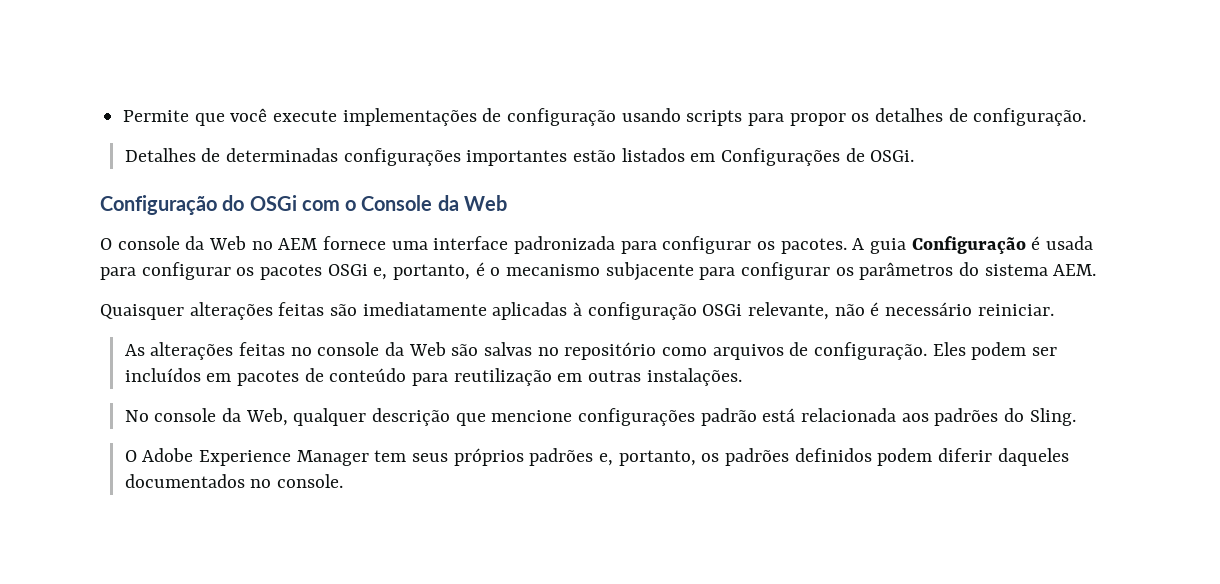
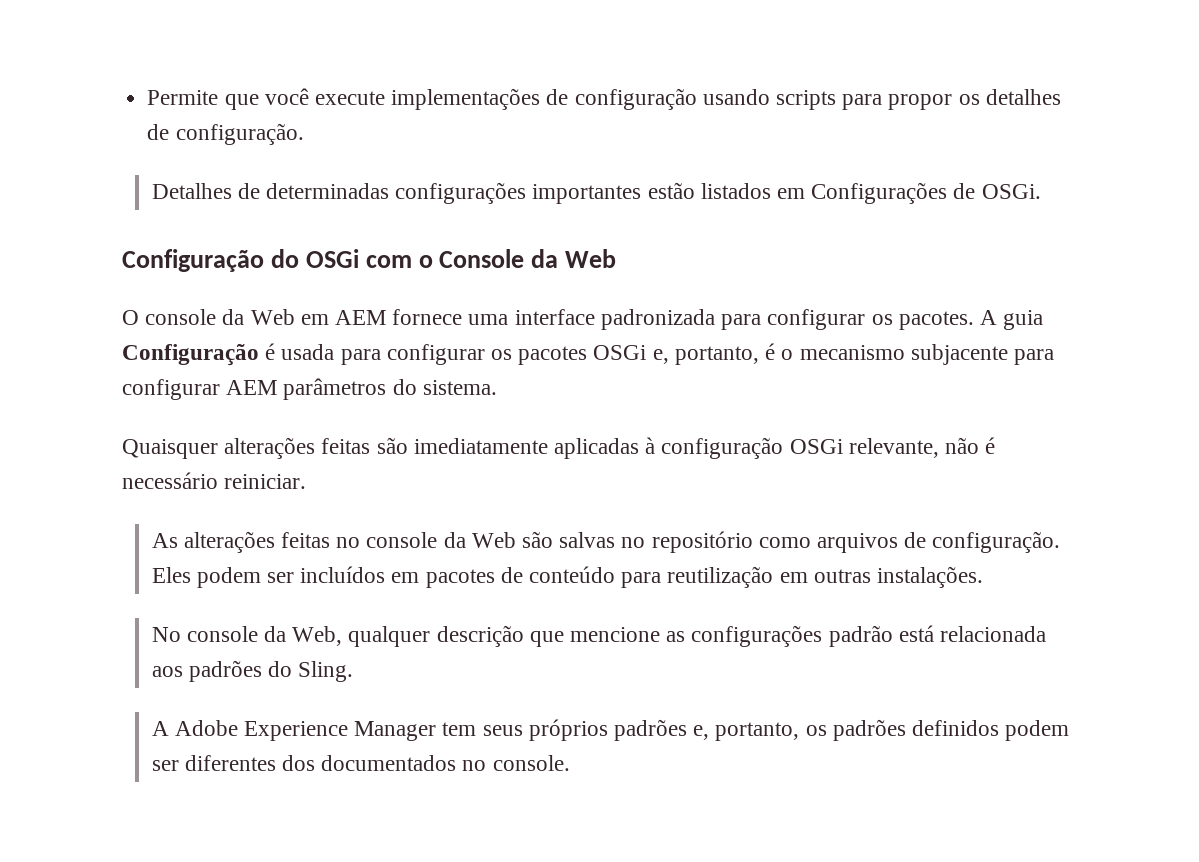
- O console da Web no AEM fornece uma interface padronizada para configurar os pacotes.
+ O console da Web em AEM fornece uma interface padronizada para configurar os pacotes.
- A guia Configuração é usada para configurar os pacotes OSGi e, portanto, é o mecanismo subjacente para configurar os parâmetros do sistema AEM.
+ A guia Configuração é usada para configurar os pacotes OSGi e, portanto, é o mecanismo subjacente para configurar AEM parâmetros do sistema.
- No console da Web, qualquer descrição que mencione configurações padrão está relacionada aos padrões do Sling.
+ No console da Web, qualquer descrição que mencione as configurações padrão está relacionada aos padrões do Sling.
- O Adobe Experience Manager tem seus próprios padrões e, portanto, os padrões definidos podem diferir daqueles documentados no console.
+ A Adobe Experience Manager tem seus próprios padrões e, portanto, os padrões definidos podem ser diferentes dos documentados no console.

